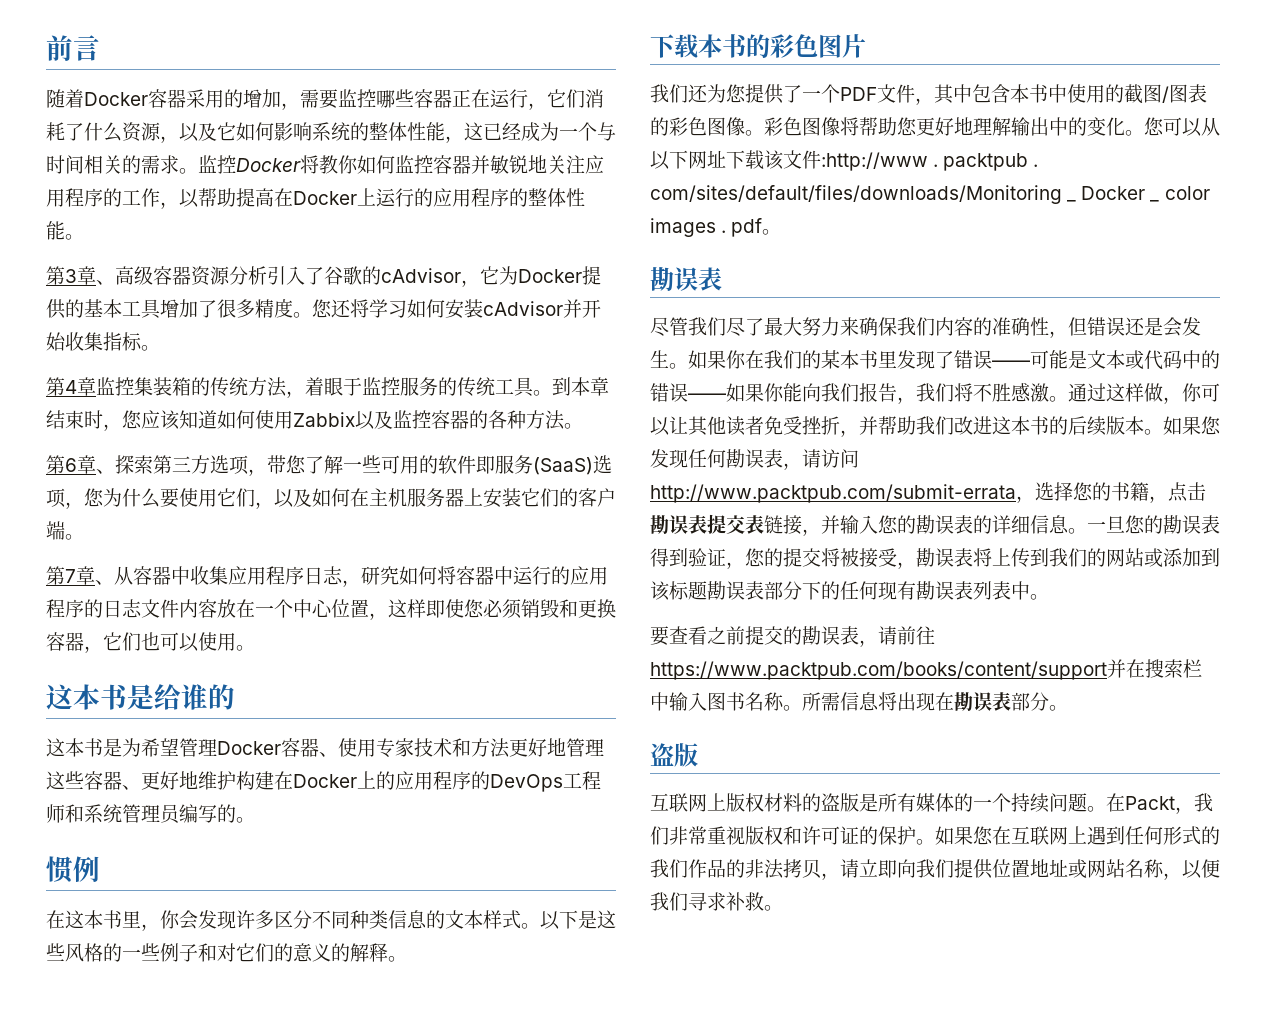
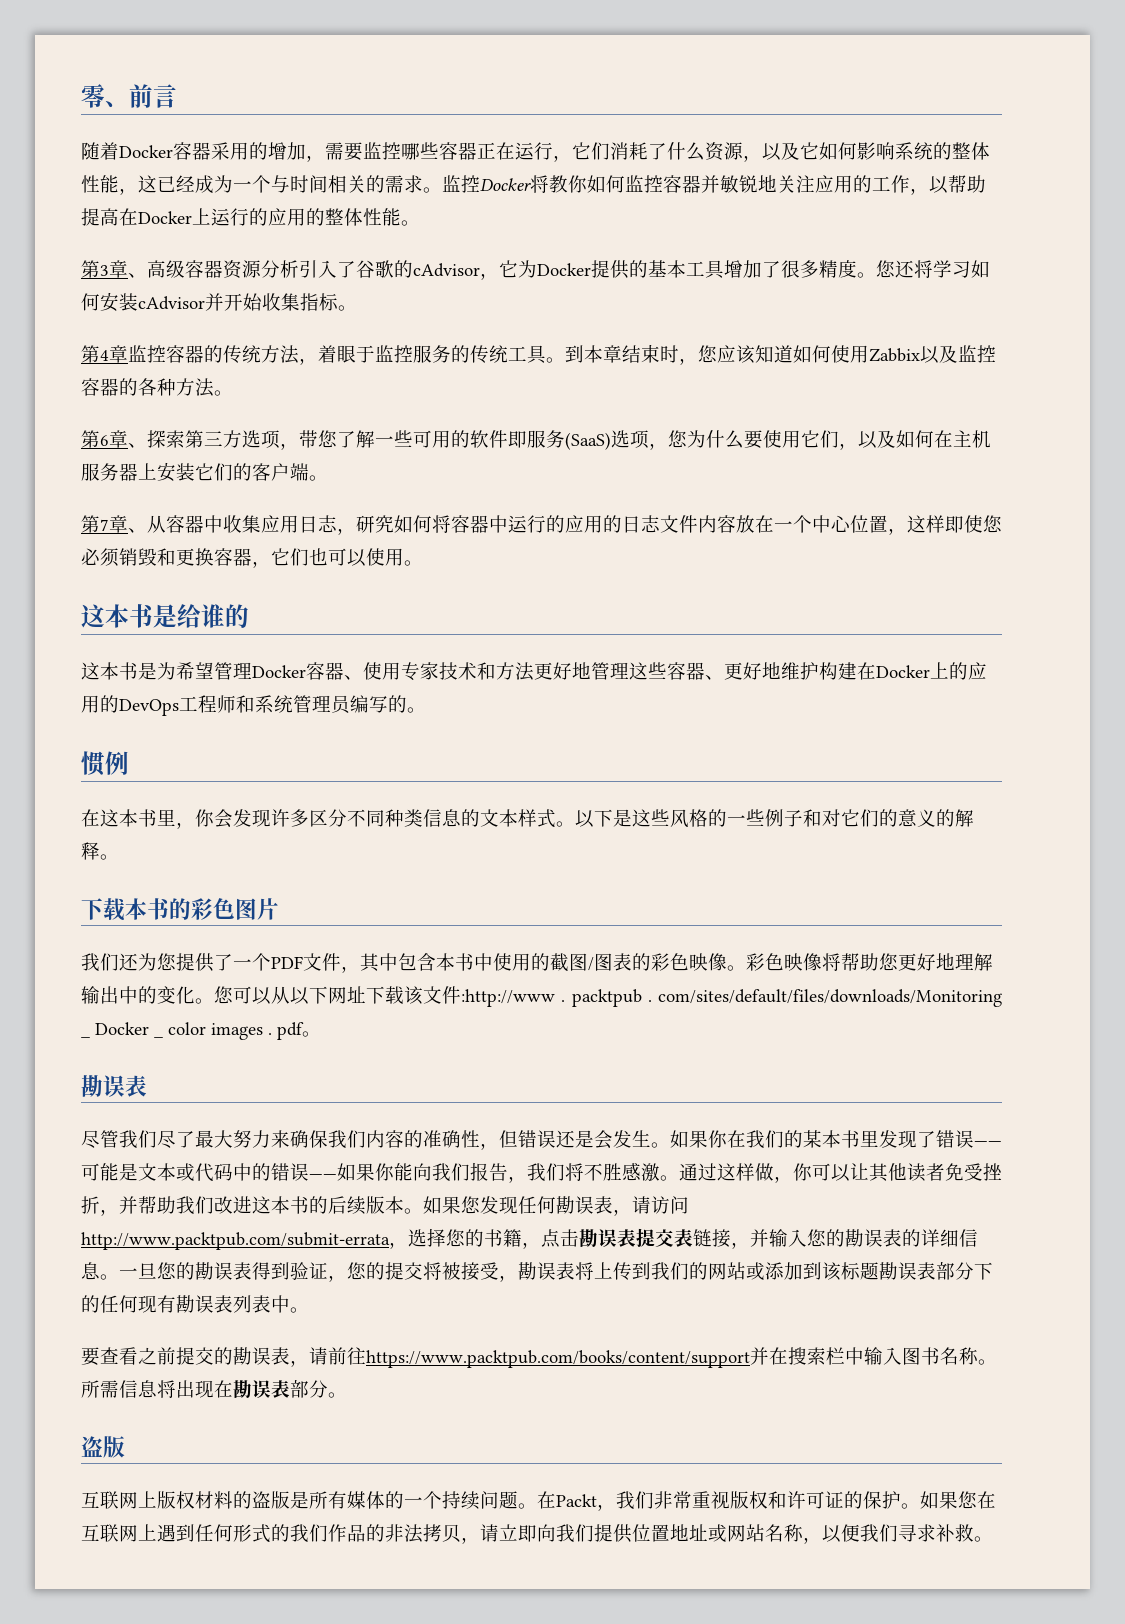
- 前言
+ 零、前言
- 监控Docker将教你如何监控容器并敏锐地关注应用程序的工作，以帮助提高在Docker上运行的应用程序的整体性能。
+ 监控Docker将教你如何监控容器并敏锐地关注应用的工作，以帮助提高在Docker上运行的应用的整体性能。
- 第4章监控集装箱的传统方法，着眼于监控服务的传统工具。
+ 第4章监控容器的传统方法，着眼于监控服务的传统工具。
- 第7章、从容器中收集应用程序日志，研究如何将容器中运行的应用程序的日志文件内容放在一个中心位置，这样即使您必须销毁和更换容器，它们也可以使用。
+ 第7章、从容器中收集应用日志，研究如何将容器中运行的应用的日志文件内容放在一个中心位置，这样即使您必须销毁和更换容器，它们也可以使用。
- 这本书是为希望管理Docker容器、使用专家技术和方法更好地管理这些容器、更好地维护构建在Docker上的应用程序的DevOps工程师和系统管理员编写的。
+ 这本书是为希望管理Docker容器、使用专家技术和方法更好地管理这些容器、更好地维护构建在Docker上的应用的DevOps工程师和系统管理员编写的。
- 我们还为您提供了一个PDF文件，其中包含本书中使用的截图/图表的彩色图像。
+ 我们还为您提供了一个PDF文件，其中包含本书中使用的截图/图表的彩色映像。
- 彩色图像将帮助您更好地理解输出中的变化。
+ 彩色映像将帮助您更好地理解输出中的变化。

